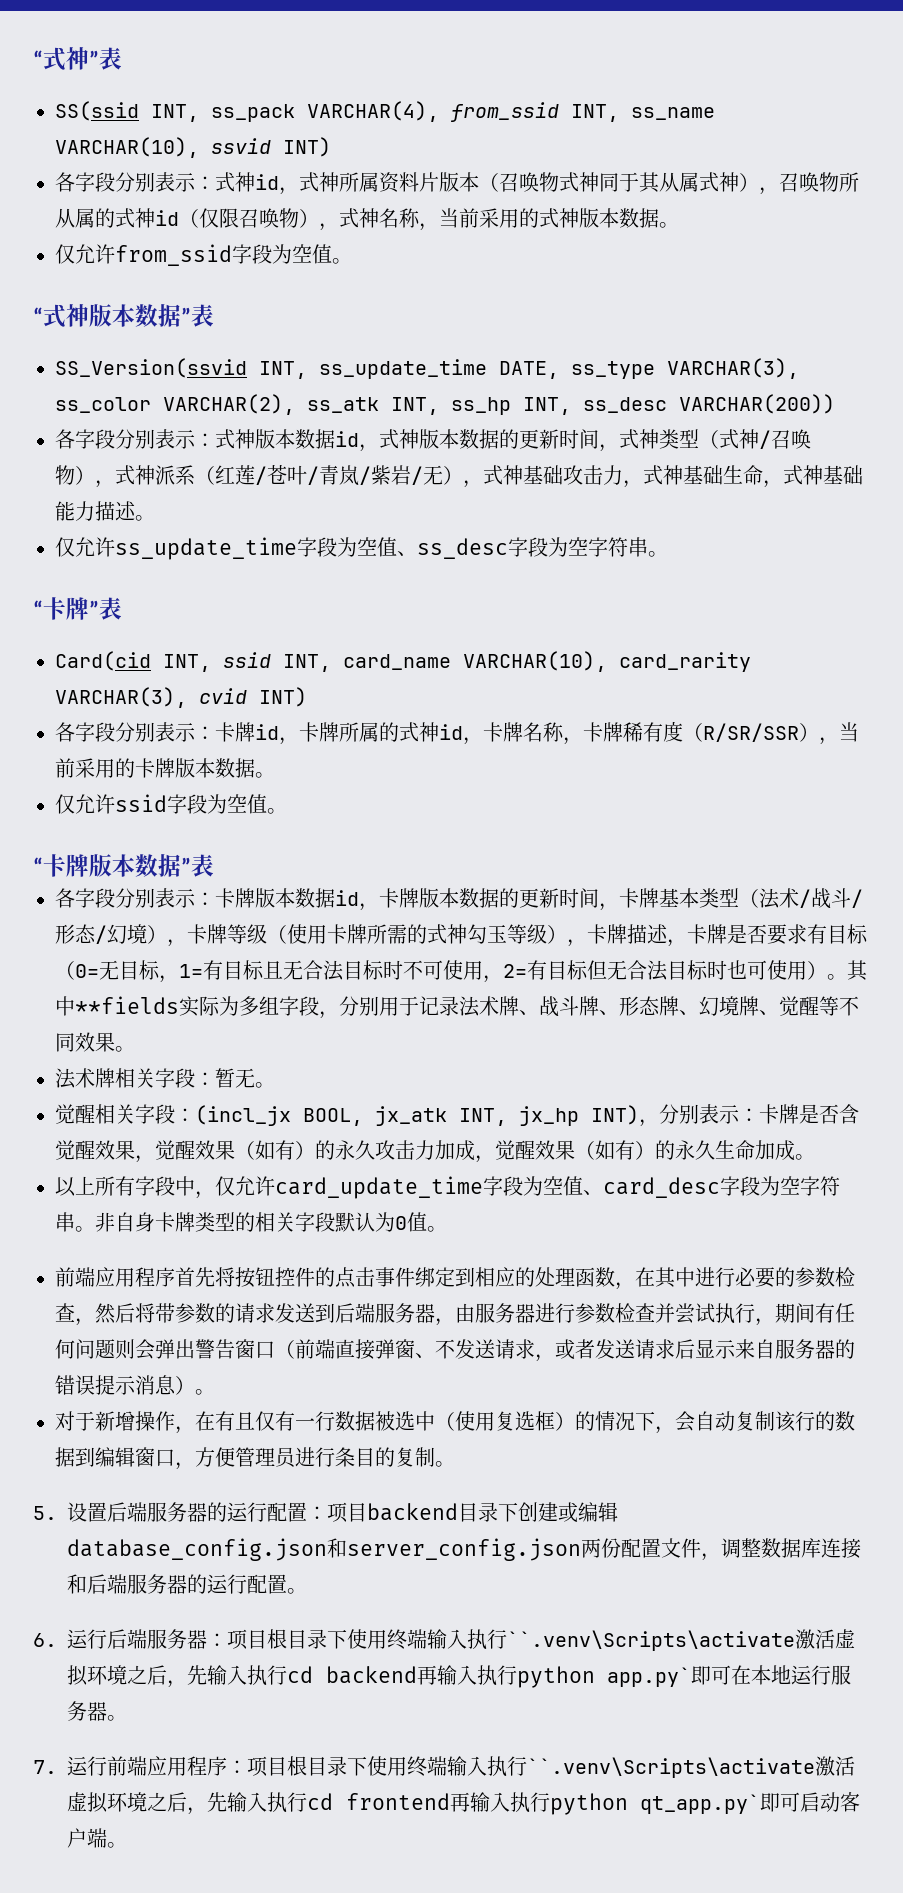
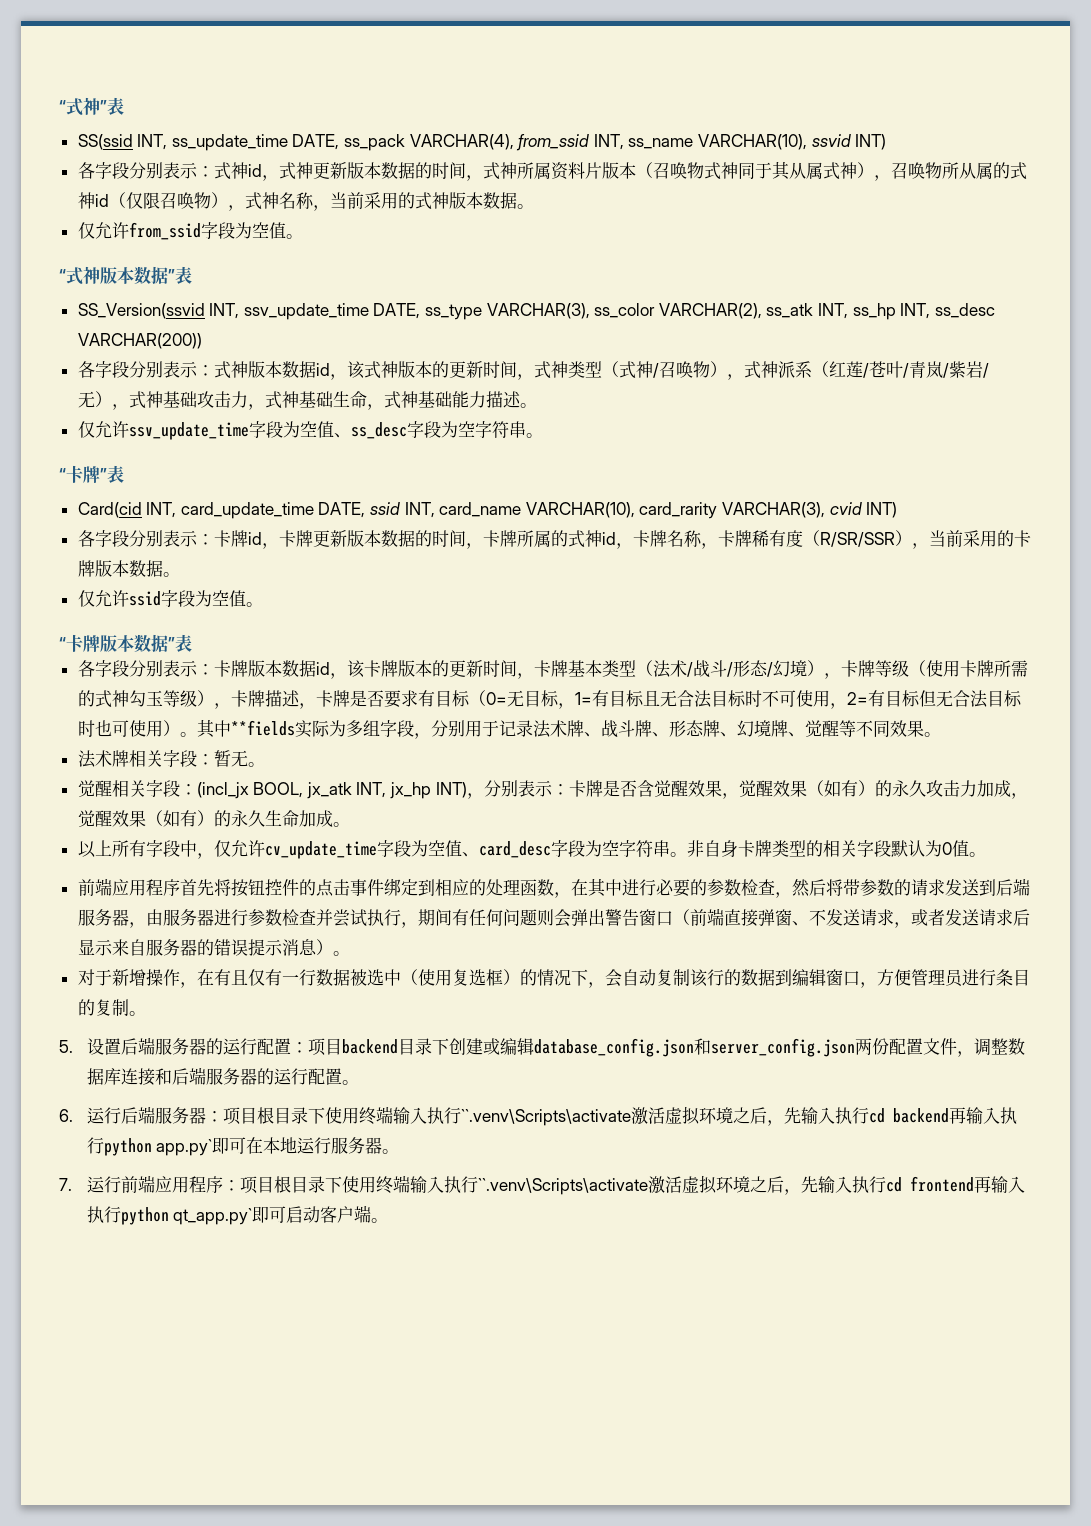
- SS(ssid INT, ss_pack VARCHAR(4), from_ssid INT, ss_name VARCHAR(10), ssvid INT)
+ SS(ssid INT, ss_update_time DATE, ss_pack VARCHAR(4), from_ssid INT, ss_name VARCHAR(10), ssvid INT)
- 各字段分别表示：式神id，式神所属资料片版本（召唤物式神同于其从属式神），召唤物所从属的式神id（仅限召唤物），式神名称，当前采用的式神版本数据。
+ 各字段分别表示：式神id，式神更新版本数据的时间，式神所属资料片版本（召唤物式神同于其从属式神），召唤物所从属的式神id（仅限召唤物），式神名称，当前采用的式神版本数据。
- SS_Version(ssvid INT, ss_update_time DATE, ss_type VARCHAR(3), ss_color VARCHAR(2), ss_atk INT, ss_hp INT, ss_desc VARCHAR(200))
+ SS_Version(ssvid INT, ssv_update_time DATE, ss_type VARCHAR(3), ss_color VARCHAR(2), ss_atk INT, ss_hp INT, ss_desc VARCHAR(200))
- 各字段分别表示：式神版本数据id，式神版本数据的更新时间，式神类型（式神/召唤物），式神派系（红莲/苍叶/青岚/紫岩/无），式神基础攻击力，式神基础生命，式神基础能力描述。
+ 各字段分别表示：式神版本数据id，该式神版本的更新时间，式神类型（式神/召唤物），式神派系（红莲/苍叶/青岚/紫岩/无），式神基础攻击力，式神基础生命，式神基础能力描述。
- 仅允许ss_update_time字段为空值、ss_desc字段为空字符串。
+ 仅允许ssv_update_time字段为空值、ss_desc字段为空字符串。
- Card(cid INT, ssid INT, card_name VARCHAR(10), card_rarity VARCHAR(3), cvid INT)
+ Card(cid INT, card_update_time DATE, ssid INT, card_name VARCHAR(10), card_rarity VARCHAR(3), cvid INT)
- 各字段分别表示：卡牌id，卡牌所属的式神id，卡牌名称，卡牌稀有度（R/SR/SSR），当前采用的卡牌版本数据。
+ 各字段分别表示：卡牌id，卡牌更新版本数据的时间，卡牌所属的式神id，卡牌名称，卡牌稀有度（R/SR/SSR），当前采用的卡牌版本数据。
- 卡牌版本数据id，卡牌版本数据的更新时间，卡牌基本类型（法术/战斗/形态/幻境），卡牌等级（使用卡牌所需的式神勾玉等级），卡牌描述，卡牌是否要求有目标（0=无目标，1=有目标且无合法目标时不可使用，2=有目标但无合法目标时也可使用）。
+ 卡牌版本数据id，该卡牌版本的更新时间，卡牌基本类型（法术/战斗/形态/幻境），卡牌等级（使用卡牌所需的式神勾玉等级），卡牌描述，卡牌是否要求有目标（0=无目标，1=有目标且无合法目标时不可使用，2=有目标但无合法目标时也可使用）。
- 以上所有字段中，仅允许card_update_time字段为空值、card_desc字段为空字符串。
+ 以上所有字段中，仅允许cv_update_time字段为空值、card_desc字段为空字符串。

